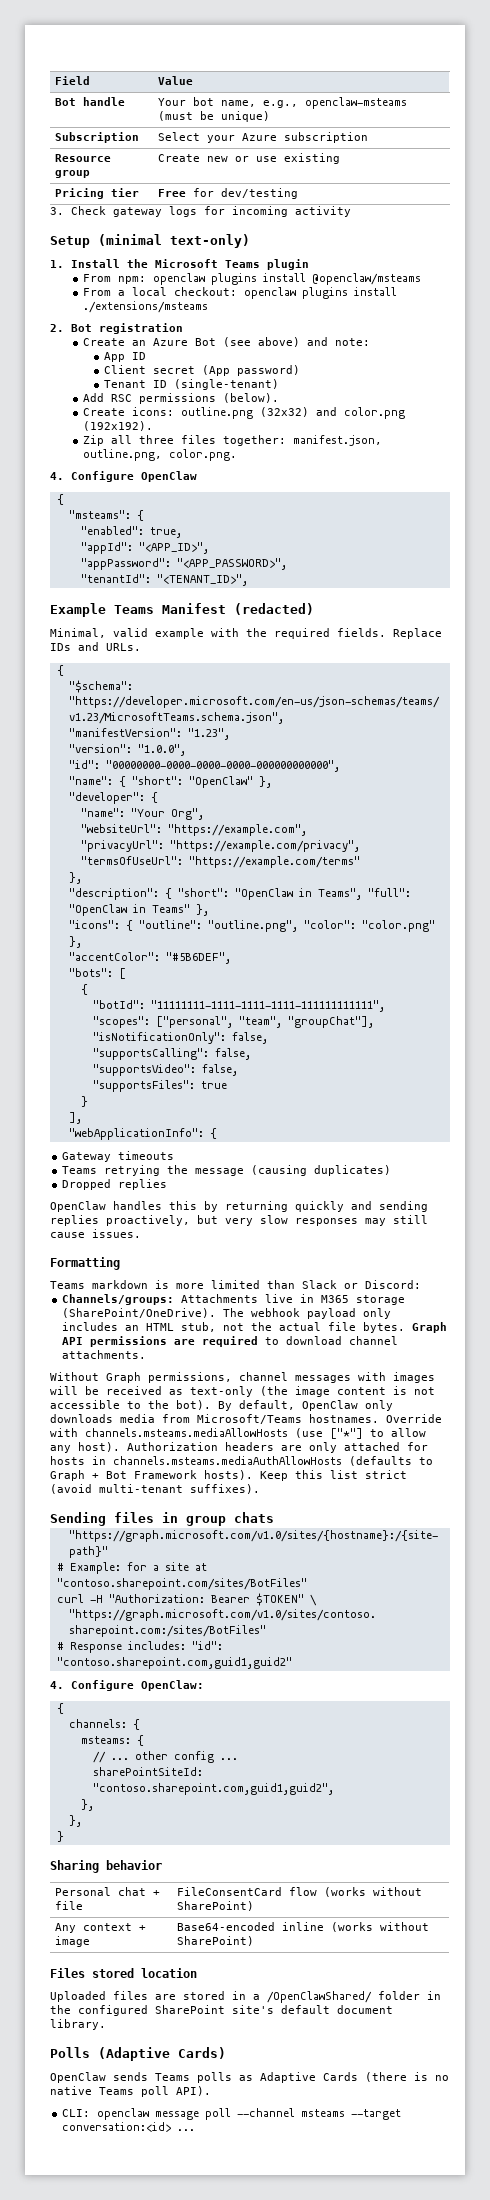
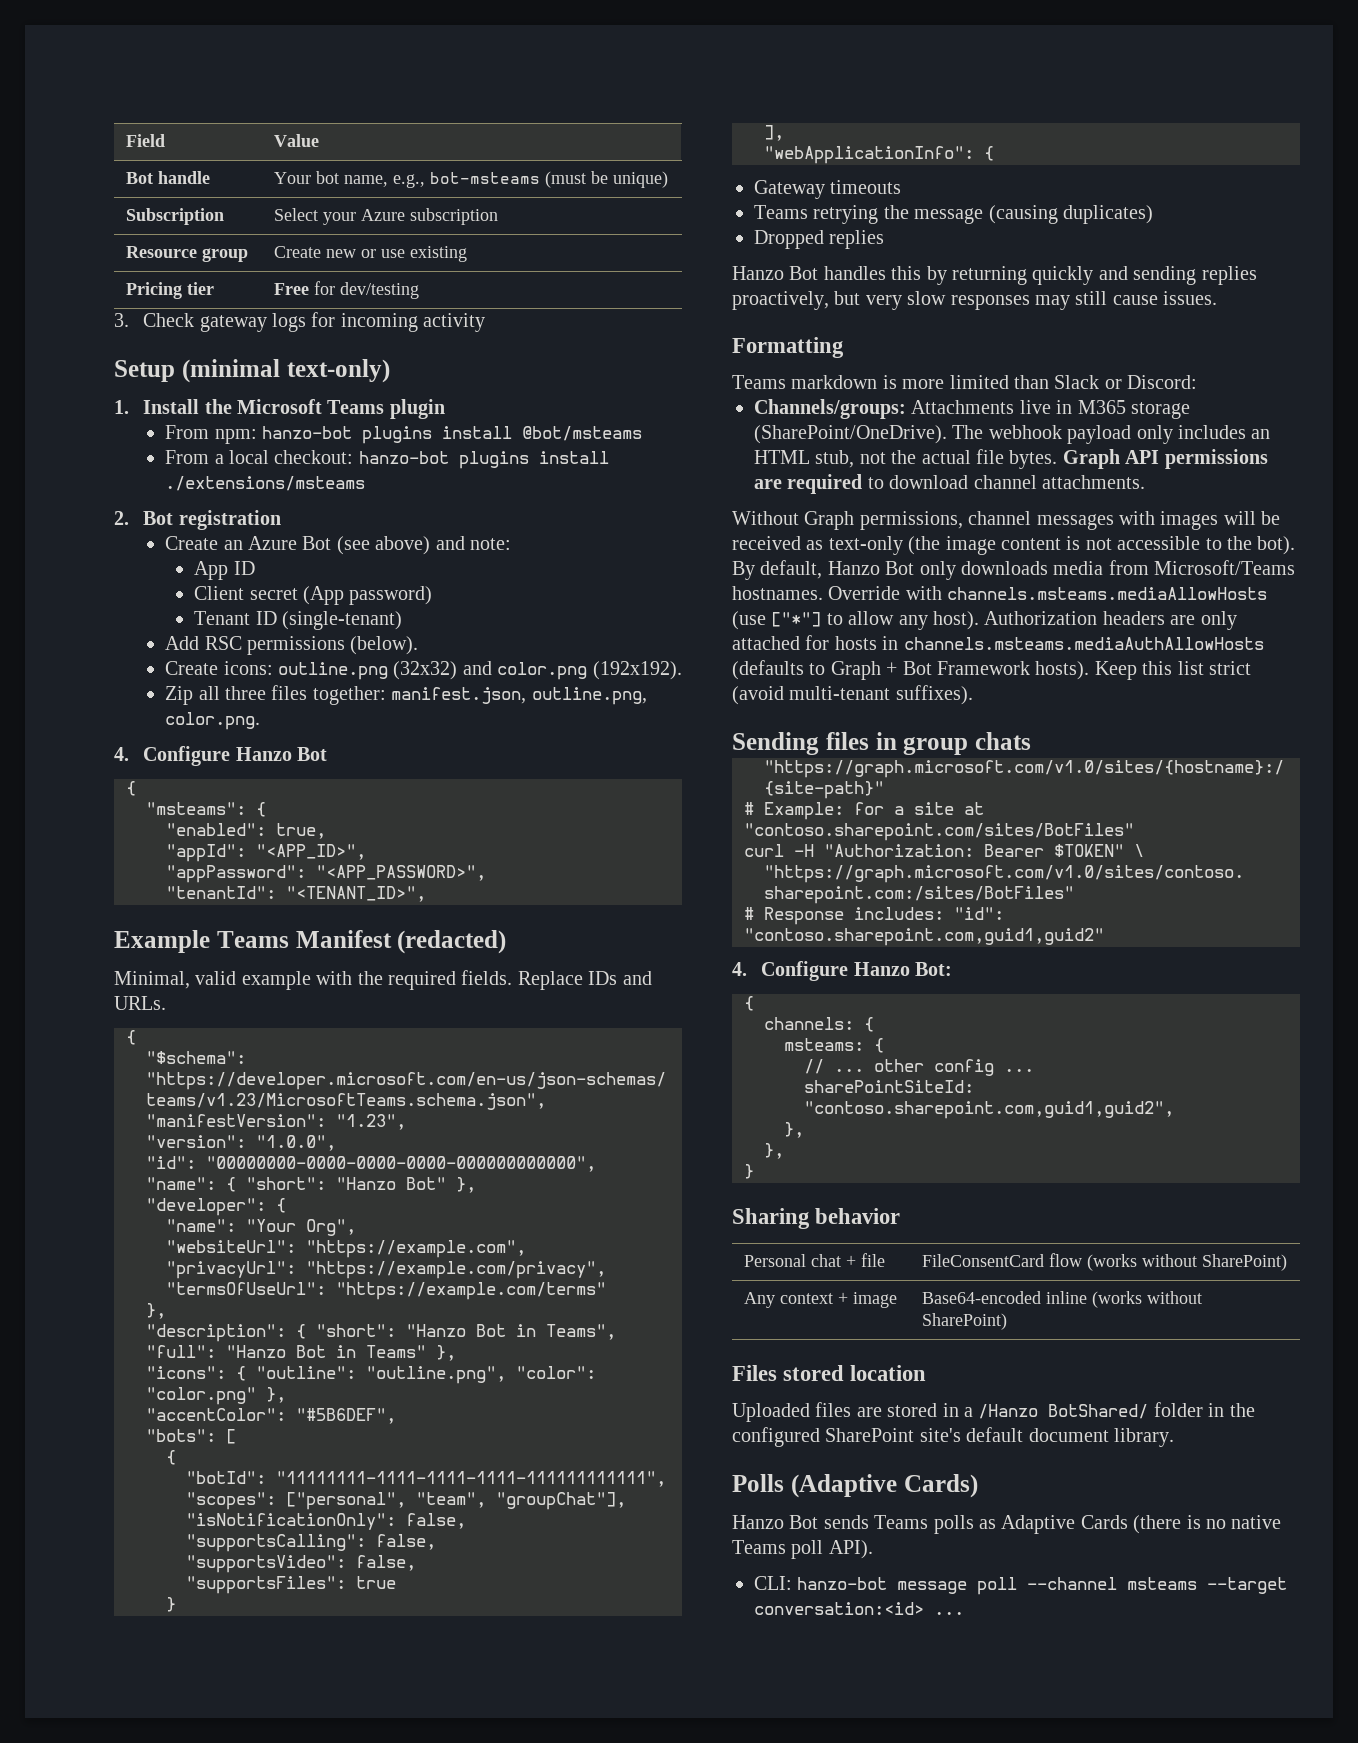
- Bot handle | Your bot name, e.g., openclaw-msteams (must be unique)
+ Bot handle | Your bot name, e.g., bot-msteams (must be unique)
- From npm: openclaw plugins install @openclaw/msteams
+ From npm: hanzo-bot plugins install @bot/msteams
- From a local checkout: openclaw plugins install ./extensions/msteams
+ From a local checkout: hanzo-bot plugins install ./extensions/msteams
- 4. Configure OpenClaw
+ 4. Configure Hanzo Bot
- "name": { "short": "OpenClaw" },
+ "name": { "short": "Hanzo Bot" },
- "description": { "short": "OpenClaw in Teams", "full": "OpenClaw in Teams" },
+ "description": { "short": "Hanzo Bot in Teams", "full": "Hanzo Bot in Teams" },
- OpenClaw handles this by returning quickly and sending replies proactively, but very slow responses may still cause issues.
+ Hanzo Bot handles this by returning quickly and sending replies proactively, but very slow responses may still cause issues.
- By default, OpenClaw only downloads media from Microsoft/Teams hostnames.
+ By default, Hanzo Bot only downloads media from Microsoft/Teams hostnames.
- 4. Configure OpenClaw:
+ 4. Configure Hanzo Bot:
- Uploaded files are stored in a /OpenClawShared/ folder in the configured SharePoint site's default document library.
+ Uploaded files are stored in a /Hanzo BotShared/ folder in the configured SharePoint site's default document library.
- OpenClaw sends Teams polls as Adaptive Cards (there is no native Teams poll API).
+ Hanzo Bot sends Teams polls as Adaptive Cards (there is no native Teams poll API).
- CLI: openclaw message poll --channel msteams --target conversation:<id> ...
+ CLI: hanzo-bot message poll --channel msteams --target conversation:<id> ...

